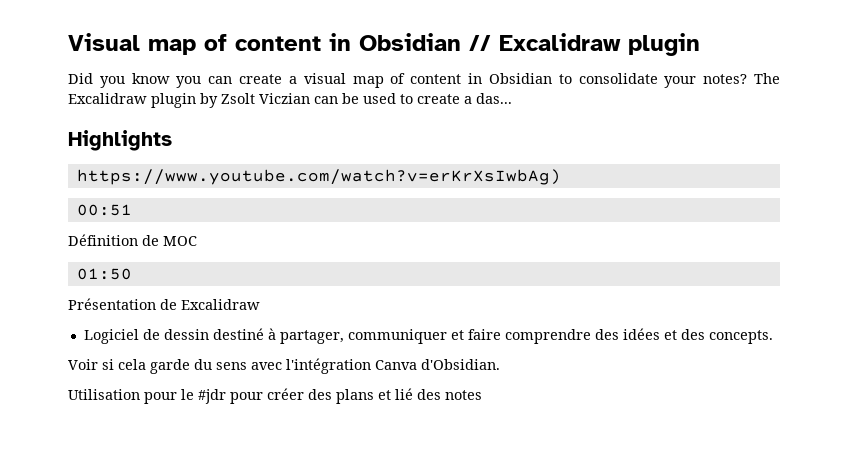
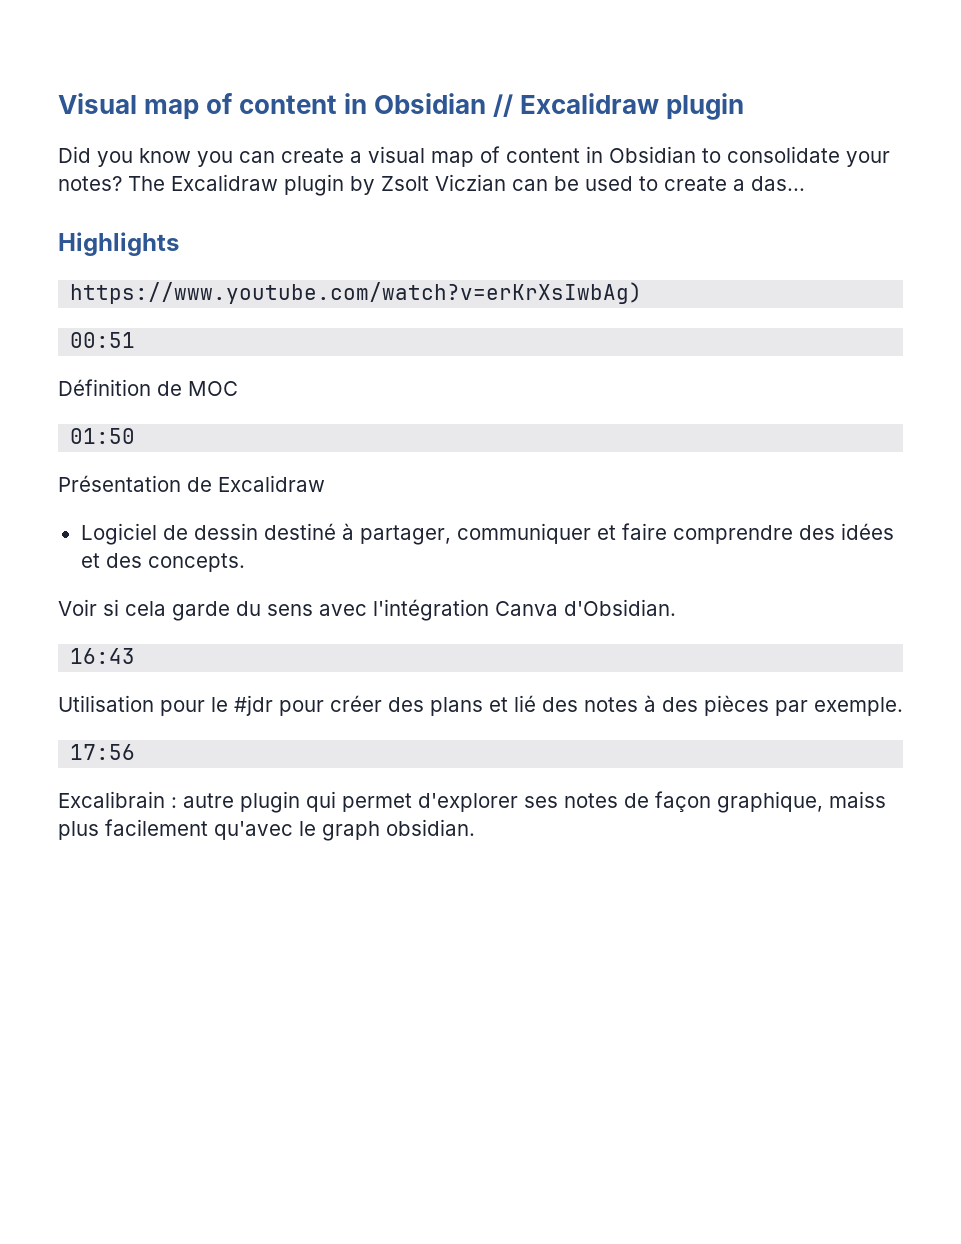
+ 16:43
- Utilisation pour le #jdr pour créer des plans et lié des notes
+ Utilisation pour le #jdr pour créer des plans et lié des notes à des pièces par exemple.
+ 17:56
+ Excalibrain : autre plugin qui permet d'explorer ses notes de façon graphique, maiss plus facilement qu'avec le graph obsidian.

